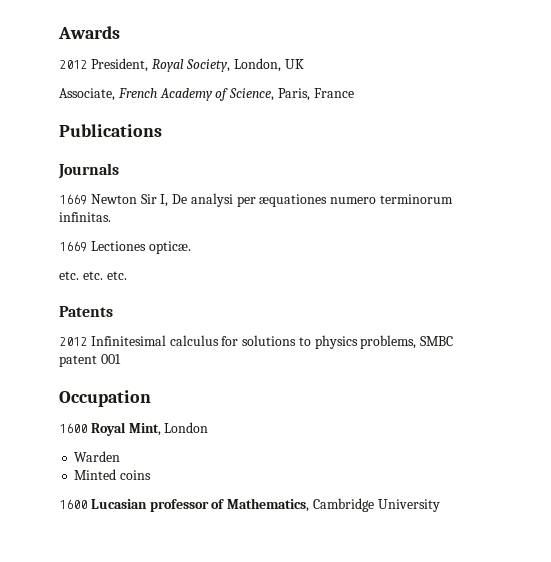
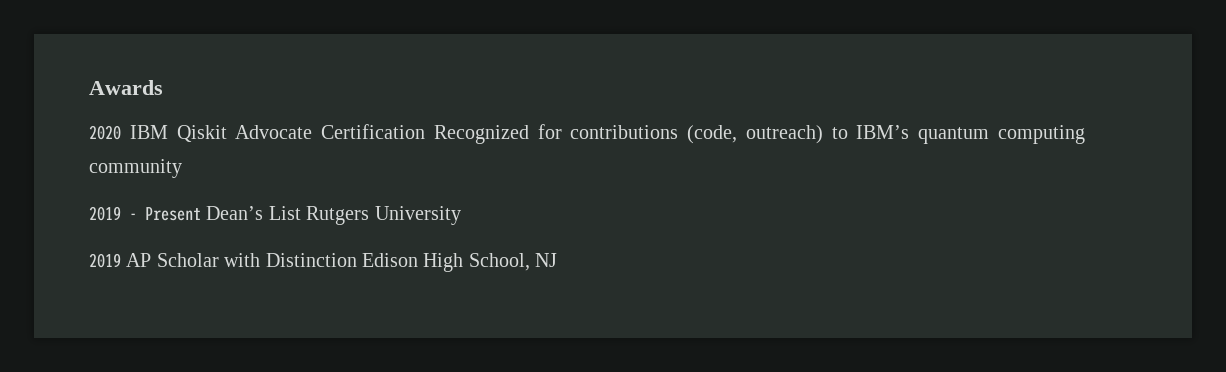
- 2012 President, Royal Society, London, UK
- Associate, French Academy of Science, Paris, France
- Publications
- Journals
- 1669 Newton Sir I, De analysi per æquationes numero terminorum infinitas.
- 1669 Lectiones opticæ.
- etc. etc. etc.
- Patents
- 2012 Infinitesimal calculus for solutions to physics problems, SMBC patent 001
- Occupation
- 1600 Royal Mint, London
- Warden
- Minted coins
- 1600 Lucasian professor of Mathematics, Cambridge University
+ 2020 IBM Qiskit Advocate Certification Recognized for contributions (code, outreach) to IBM’s quantum computing community
+ 2019 - Present Dean’s List Rutgers University
+ 2019 AP Scholar with Distinction Edison High School, NJ

